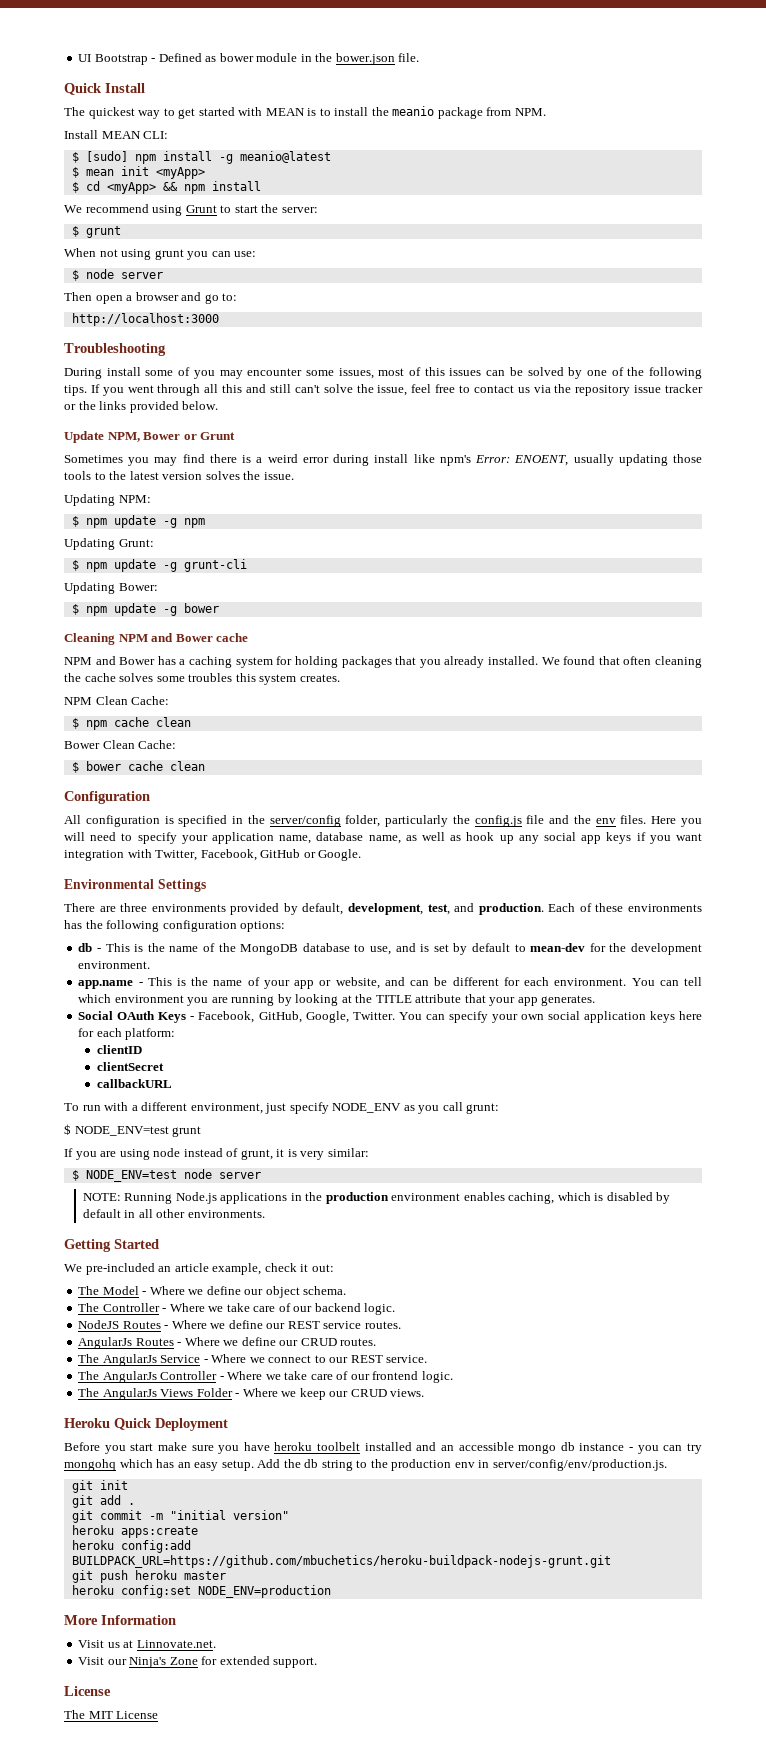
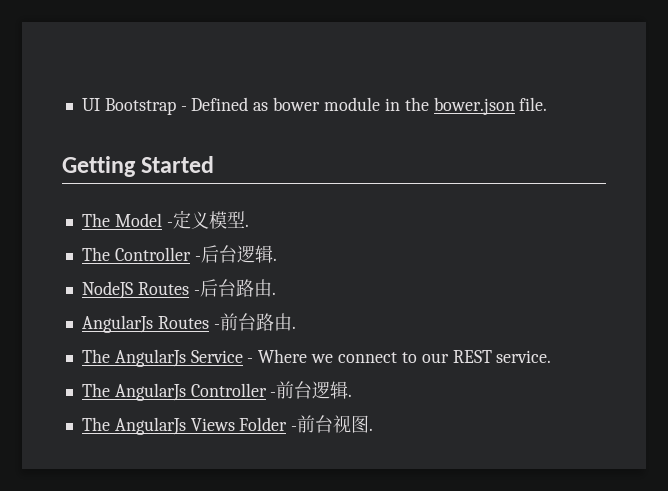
- Quick Install
- The quickest way to get started with MEAN is to install the meanio package from NPM.
- Install MEAN CLI:
- $ [sudo] npm install -g meanio@latest
- $ mean init <myApp>
- $ cd <myApp> && npm install
- We recommend using Grunt to start the server:
- $ grunt
- When not using grunt you can use:
- $ node server
- Then open a browser and go to:
- http://localhost:3000
- Troubleshooting
- During install some of you may encounter some issues, most of this issues can be solved by one of the following tips. If you went through all this and still can't solve the issue, feel free to contact us via the repository issue tracker or the links provided below.
- Update NPM, Bower or Grunt
- Sometimes you may find there is a weird error during install like npm's Error: ENOENT, usually updating those tools to the latest version solves the issue.
- Updating NPM:
- $ npm update -g npm
- Updating Grunt:
- $ npm update -g grunt-cli
- Updating Bower:
- $ npm update -g bower
- Cleaning NPM and Bower cache
- NPM and Bower has a caching system for holding packages that you already installed. We found that often cleaning the cache solves some troubles this system creates.
- NPM Clean Cache:
- $ npm cache clean
- Bower Clean Cache:
- $ bower cache clean
- Configuration
- All configuration is specified in the server/config folder, particularly the config.js file and the env files. Here you will need to specify your application name, database name, as well as hook up any social app keys if you want integration with Twitter, Facebook, GitHub or Google.
- Environmental Settings
- There are three environments provided by default, development, test, and production. Each of these environments has the following configuration options:
- db - This is the name of the MongoDB database to use, and is set by default to mean-dev for the development environment.
- app.name - This is the name of your app or website, and can be different for each environment. You can tell which environment you are running by looking at the TITLE attribute that your app generates.
- Social OAuth Keys - Facebook, GitHub, Google, Twitter. You can specify your own social application keys here for each platform:
- clientID
- clientSecret
- callbackURL
- To run with a different environment, just specify NODE_ENV as you call grunt:
- $ NODE_ENV=test grunt
- If you are using node instead of grunt, it is very similar:
- $ NODE_ENV=test node server
- NOTE: Running Node.js applications in the production environment enables caching, which is disabled by default in all other environments.
  Getting Started
- We pre-included an article example, check it out:
- The Model - Where we define our object schema.
- The Controller - Where we take care of our backend logic.
- NodeJS Routes - Where we define our REST service routes.
- AngularJs Routes - Where we define our CRUD routes.
+ The Model -定义模型.
+ The Controller -后台逻辑.
+ NodeJS Routes -后台路由.
+ AngularJs Routes -前台路由.
- The AngularJs Controller - Where we take care of our frontend logic.
+ The AngularJs Controller -前台逻辑.
- The AngularJs Views Folder - Where we keep our CRUD views.
- Heroku Quick Deployment
- Before you start make sure you have heroku toolbelt installed and an accessible mongo db instance - you can try mongohq which has an easy setup. Add the db string to the production env in server/config/env/production.js.
- git init
- git add .
- git commit -m "initial version"
- heroku apps:create
- heroku config:add BUILDPACK_URL=https://github.com/mbuchetics/heroku-buildpack-nodejs-grunt.git
- git push heroku master
- heroku config:set NODE_ENV=production
- More Information
- Visit us at Linnovate.net.
- Visit our Ninja's Zone for extended support.
- License
- The MIT License
+ The AngularJs Views Folder -前台视图.

